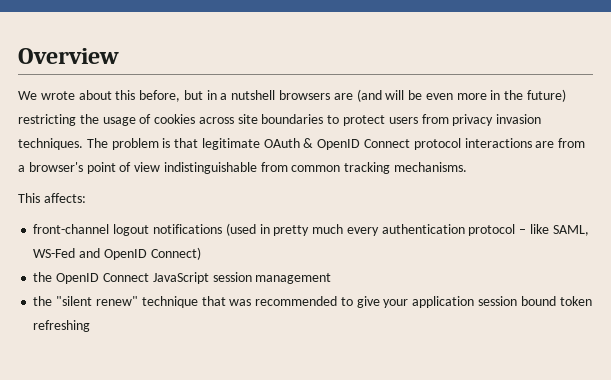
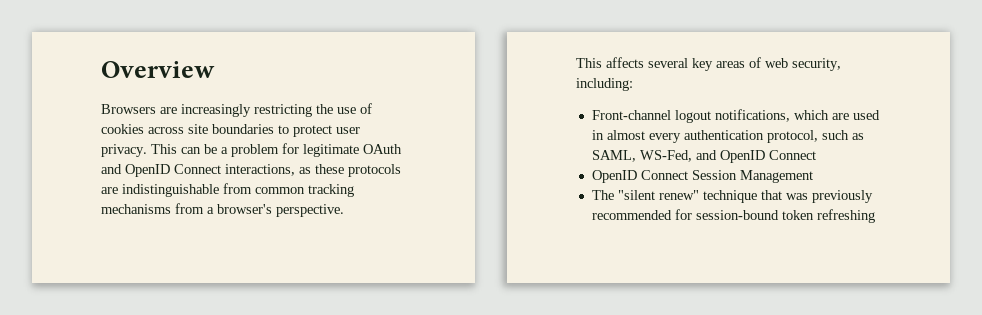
- We wrote about this before, but in a nutshell browsers are (and will be even more in the future) restricting the usage of cookies across site boundaries to protect users from privacy invasion techniques. The problem is that legitimate OAuth & OpenID Connect protocol interactions are from a browser's point of view indistinguishable from common tracking mechanisms.
- This affects:
- front-channel logout notifications (used in pretty much every authentication protocol – like SAML, WS-Fed and OpenID Connect)
- the OpenID Connect JavaScript session management
- the "silent renew" technique that was recommended to give your application session bound token refreshing
+ Browsers are increasingly restricting the use of cookies across site boundaries to protect user privacy. This can be a problem for legitimate OAuth and OpenID Connect interactions, as these protocols are indistinguishable from common tracking mechanisms from a browser's perspective.
+ This affects several key areas of web security, including:
+ Front-channel logout notifications, which are used in almost every authentication protocol, such as SAML, WS-Fed, and OpenID Connect
+ OpenID Connect Session Management
+ The "silent renew" technique that was previously recommended for session-bound token refreshing

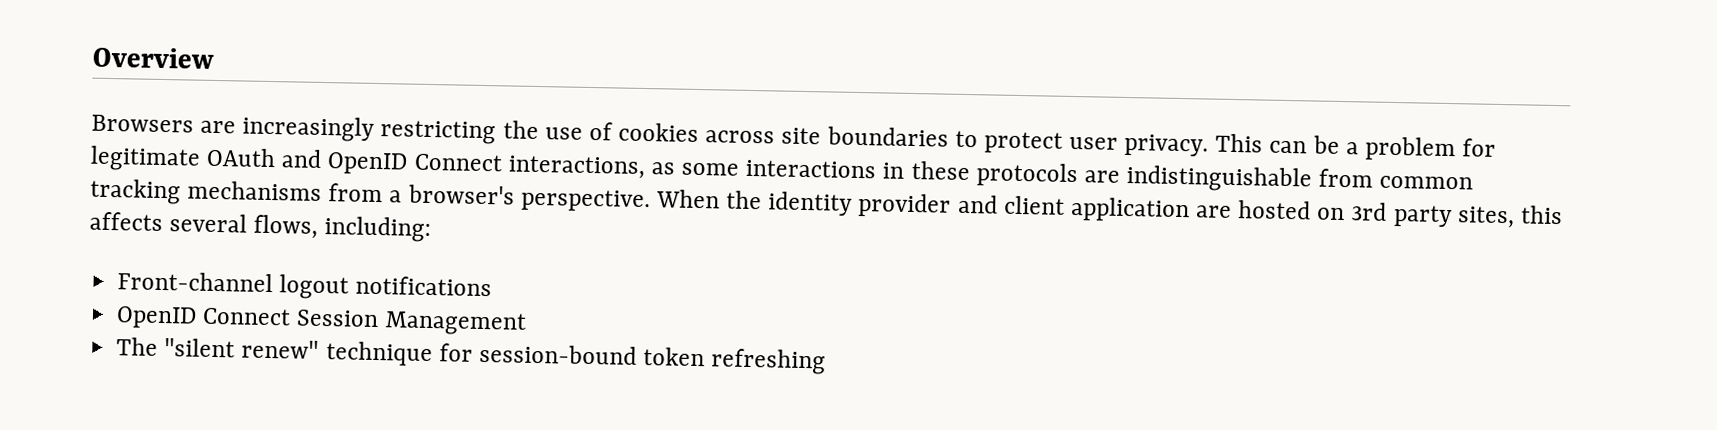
- This can be a problem for legitimate OAuth and OpenID Connect interactions, as these protocols are indistinguishable from common tracking mechanisms from a browser's perspective.
- This affects several key areas of web security, including:
- Front-channel logout notifications, which are used in almost every authentication protocol, such as SAML, WS-Fed, and OpenID Connect
+ This can be a problem for legitimate OAuth and OpenID Connect interactions, as some interactions in these protocols are indistinguishable from common tracking mechanisms from a browser's perspective. When the identity provider and client application are hosted on 3rd party sites, this affects several flows, including:
+ Front-channel logout notifications
- The "silent renew" technique that was previously recommended for session-bound token refreshing
+ The "silent renew" technique for session-bound token refreshing

